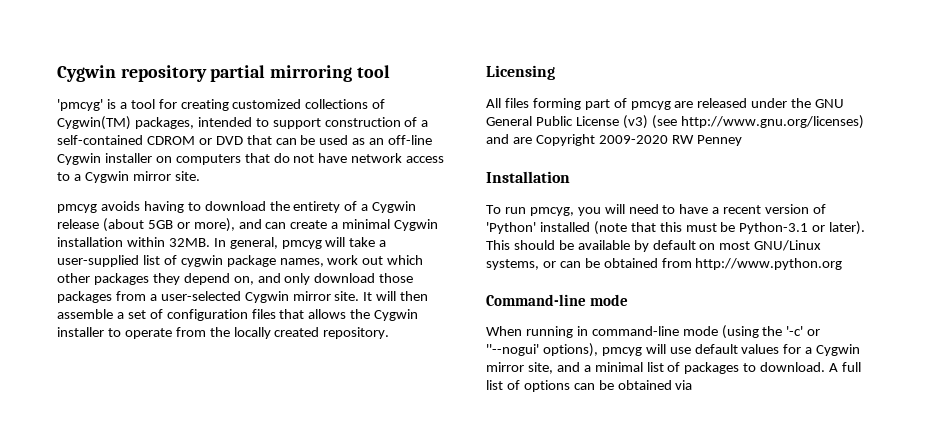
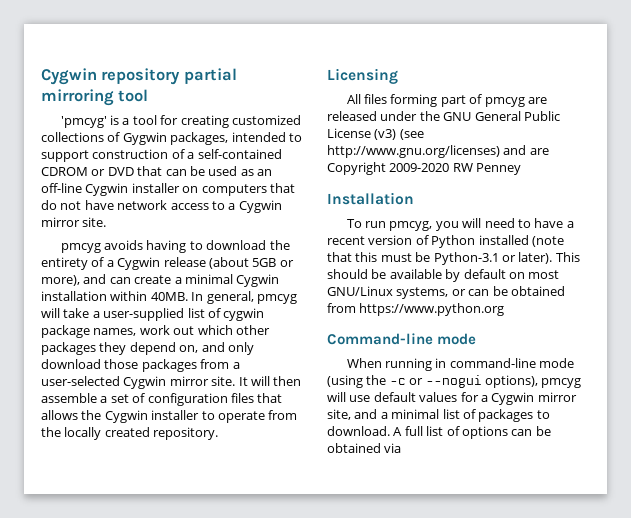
- 'pmcyg' is a tool for creating customized collections of Cygwin(TM) packages, intended to support construction of a self-contained CDROM or DVD that can be used as an off-line Cygwin installer on computers that do not have network access to a Cygwin mirror site.
+ 'pmcyg' is a tool for creating customized collections of Gygwin packages, intended to support construction of a self-contained CDROM or DVD that can be used as an off-line Cygwin installer on computers that do not have network access to a Cygwin mirror site.
- pmcyg avoids having to download the entirety of a Cygwin release (about 5GB or more), and can create a minimal Cygwin installation within 32MB.
+ pmcyg avoids having to download the entirety of a Cygwin release (about 5GB or more), and can create a minimal Cygwin installation within 40MB.
- To run pmcyg, you will need to have a recent version of 'Python' installed (note that this must be Python-3.1 or later).
+ To run pmcyg, you will need to have a recent version of Python installed (note that this must be Python-3.1 or later).
- This should be available by default on most GNU/Linux systems, or can be obtained from http://www.python.org
+ This should be available by default on most GNU/Linux systems, or can be obtained from https://www.python.org
- When running in command-line mode (using the '-c' or ''--nogui' options), pmcyg will use default values for a Cygwin mirror site, and a minimal list of packages to download.
+ When running in command-line mode (using the -c or --nogui options), pmcyg will use default values for a Cygwin mirror site, and a minimal list of packages to download.

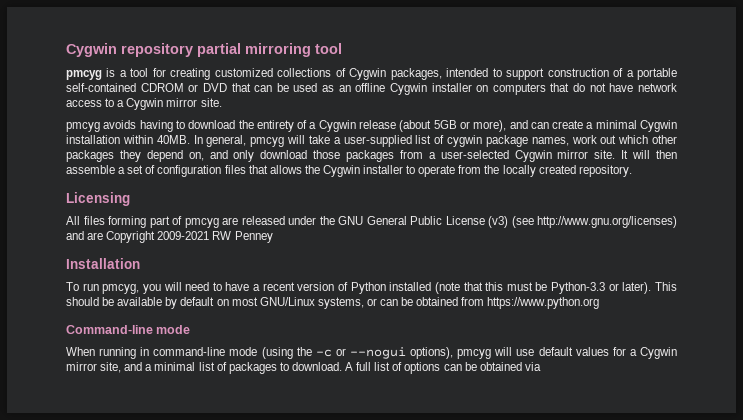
- 'pmcyg' is a tool for creating customized collections of Gygwin packages, intended to support construction of a self-contained CDROM or DVD that can be used as an off-line Cygwin installer on computers that do not have network access to a Cygwin mirror site.
+ pmcyg is a tool for creating customized collections of Cygwin packages, intended to support construction of a portable self-contained CDROM or DVD that can be used as an offline Cygwin installer on computers that do not have network access to a Cygwin mirror site.
- All files forming part of pmcyg are released under the GNU General Public License (v3) (see http://www.gnu.org/licenses) and are Copyright 2009-2020 RW Penney
+ All files forming part of pmcyg are released under the GNU General Public License (v3) (see http://www.gnu.org/licenses) and are Copyright 2009-2021 RW Penney
- To run pmcyg, you will need to have a recent version of Python installed (note that this must be Python-3.1 or later).
+ To run pmcyg, you will need to have a recent version of Python installed (note that this must be Python-3.3 or later).

